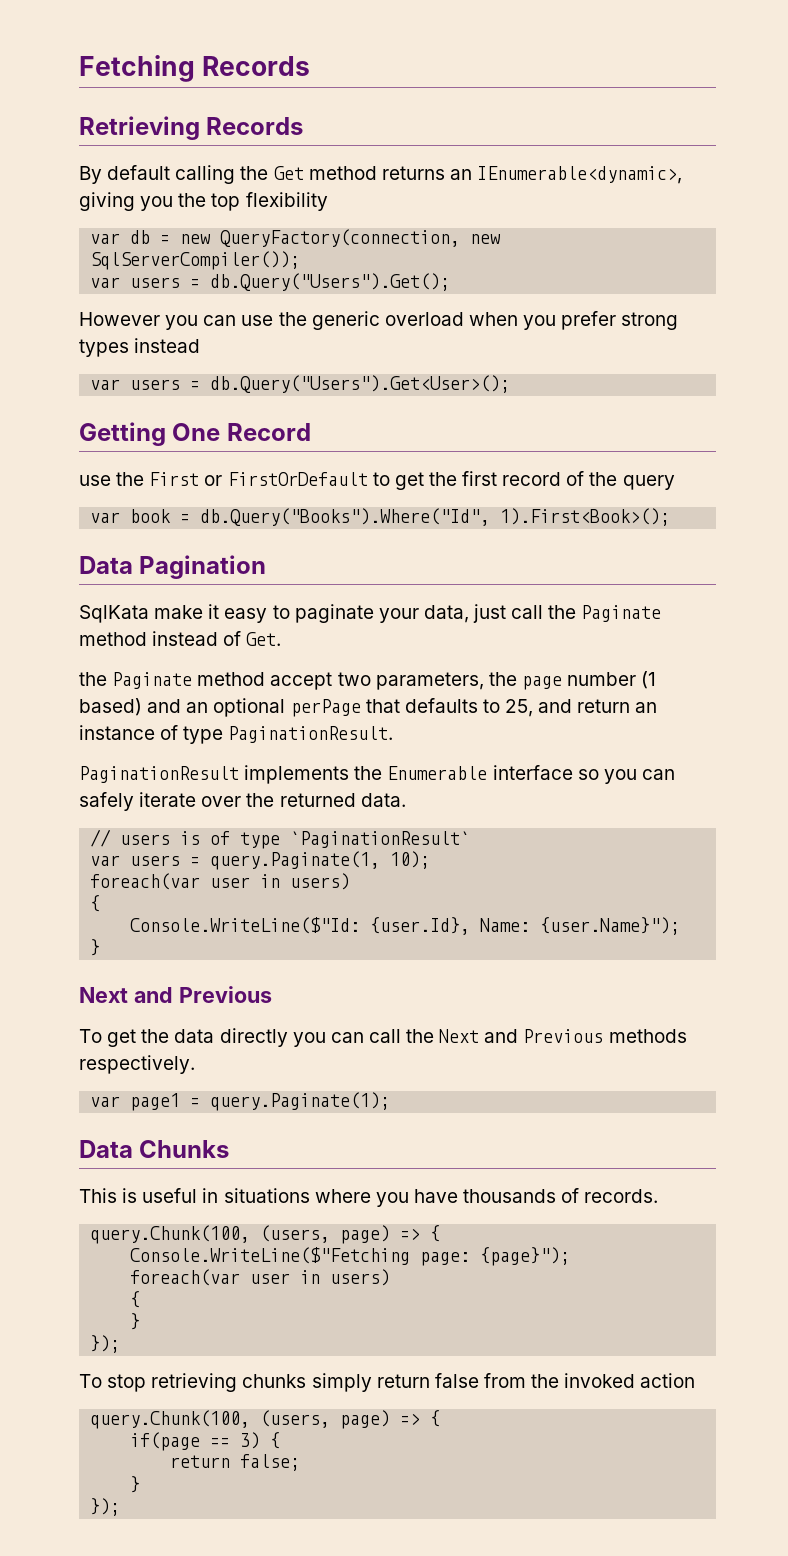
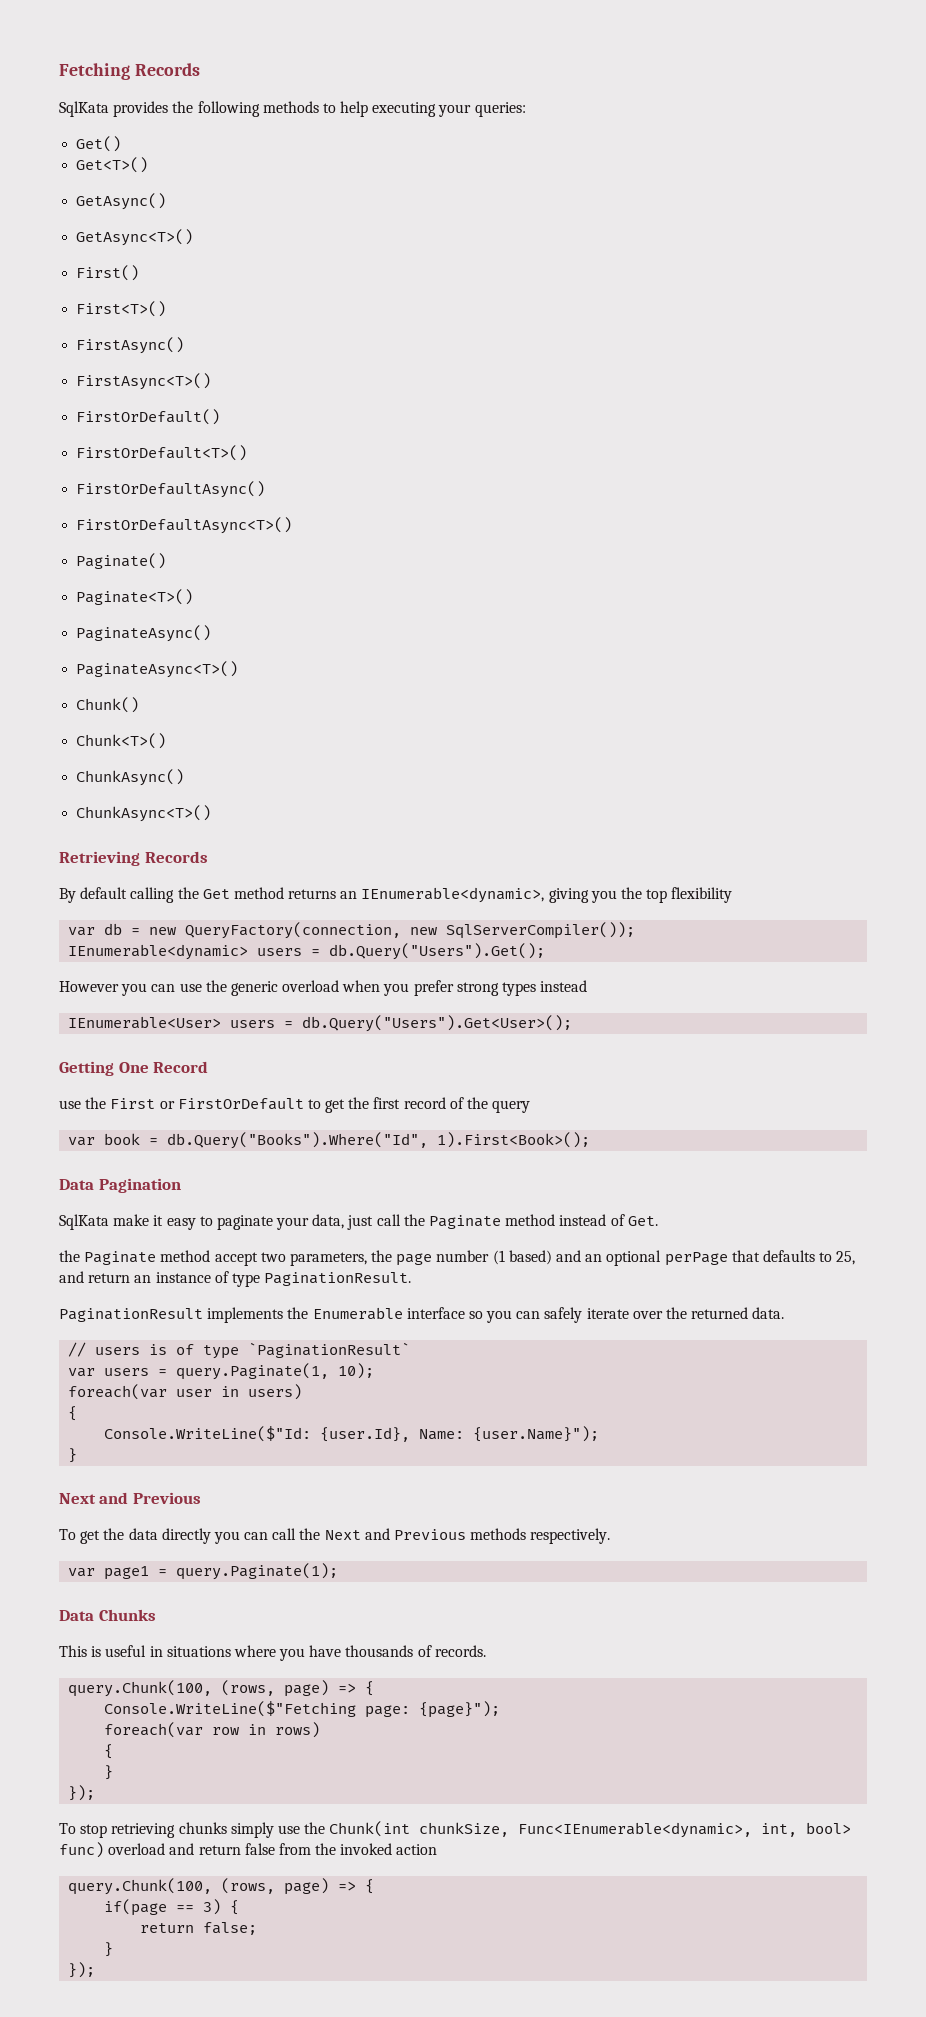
+ SqlKata provides the following methods to help executing your queries:
+ Get()
+ Get<T>()
+ GetAsync()
+ GetAsync<T>()
+ First()
+ First<T>()
+ FirstAsync()
+ FirstAsync<T>()
+ FirstOrDefault()
+ FirstOrDefault<T>()
+ FirstOrDefaultAsync()
+ FirstOrDefaultAsync<T>()
+ Paginate()
+ Paginate<T>()
+ PaginateAsync()
+ PaginateAsync<T>()
+ Chunk()
+ Chunk<T>()
+ ChunkAsync()
+ ChunkAsync<T>()
- var users = db.Query("Users").Get();
+ IEnumerable<dynamic> users = db.Query("Users").Get();
- var users = db.Query("Users").Get<User>();
+ IEnumerable<User> users = db.Query("Users").Get<User>();
  This is useful in situations where you have thousands of records.
- query.Chunk(100, (users, page) => {
+ query.Chunk(100, (rows, page) => {
  Console.WriteLine($"Fetching page: {page}");
- foreach(var user in users)
+ foreach(var row in rows)
- To stop retrieving chunks simply return false from the invoked action
- query.Chunk(100, (users, page) => {
+ To stop retrieving chunks simply use the Chunk(int chunkSize, Func<IEnumerable<dynamic>, int, bool> func) overload and return false from the invoked action
+ query.Chunk(100, (rows, page) => {

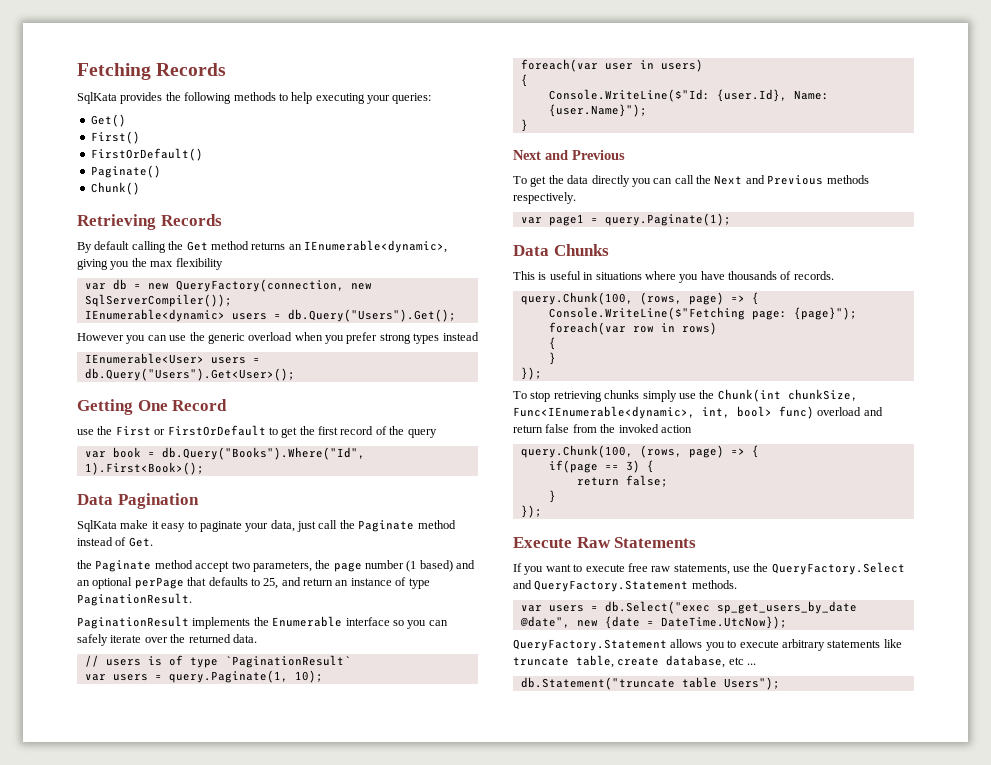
- Get<T>()
- GetAsync()
- GetAsync<T>()
  First()
- First<T>()
- FirstAsync()
- FirstAsync<T>()
  FirstOrDefault()
- FirstOrDefault<T>()
- FirstOrDefaultAsync()
- FirstOrDefaultAsync<T>()
  Paginate()
- Paginate<T>()
- PaginateAsync()
- PaginateAsync<T>()
  Chunk()
- Chunk<T>()
- ChunkAsync()
- ChunkAsync<T>()
- By default calling the Get method returns an IEnumerable<dynamic>, giving you the top flexibility
+ By default calling the Get method returns an IEnumerable<dynamic>, giving you the max flexibility
+ Execute Raw Statements
+ If you want to execute free raw statements, use the QueryFactory.Select and QueryFactory.Statement methods.
+ var users = db.Select("exec sp_get_users_by_date @date", new {date = DateTime.UtcNow});
+ QueryFactory.Statement allows you to execute arbitrary statements like truncate table, create database, etc ...
+ db.Statement("truncate table Users");

